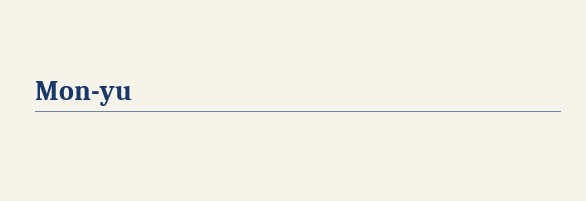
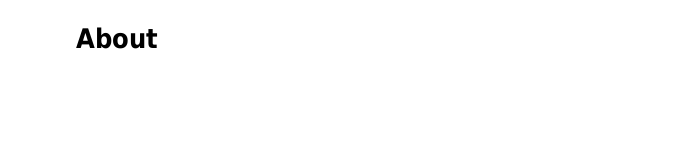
- Mon-yu
+ About

